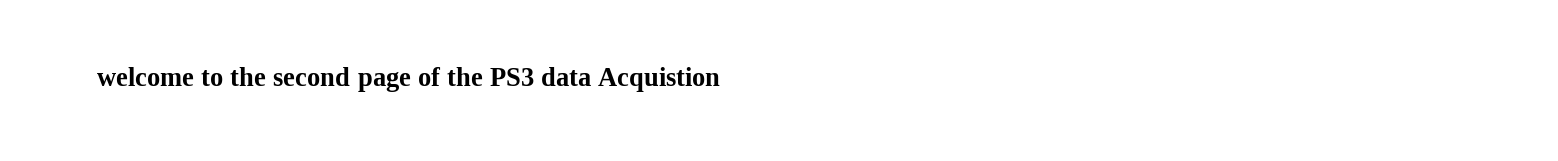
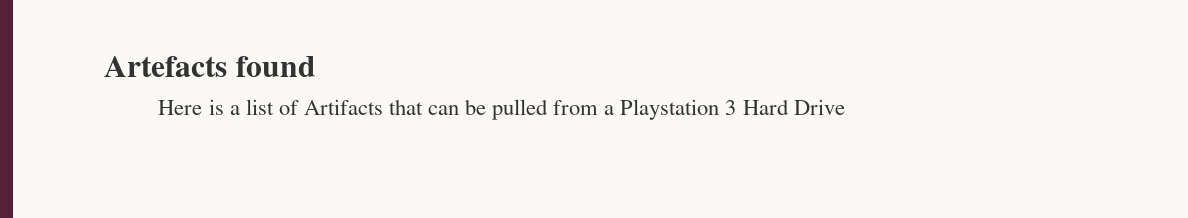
- welcome to the second page of the PS3 data Acquistion
+ Artefacts found
+ Here is a list of Artifacts that can be pulled from a Playstation 3 Hard Drive

